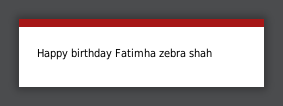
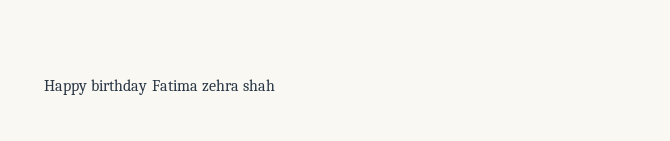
- Happy birthday Fatimha zebra shah
+ Happy birthday Fatima zehra shah

